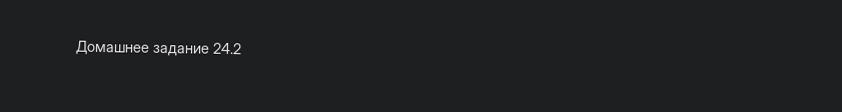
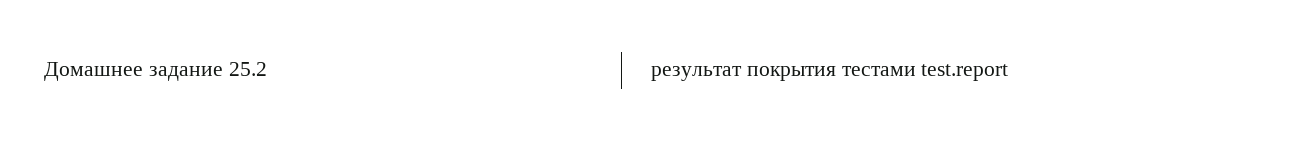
- Домашнее задание 24.2
+ Домашнее задание 25.2
+ результат покрытия тестами test.report

